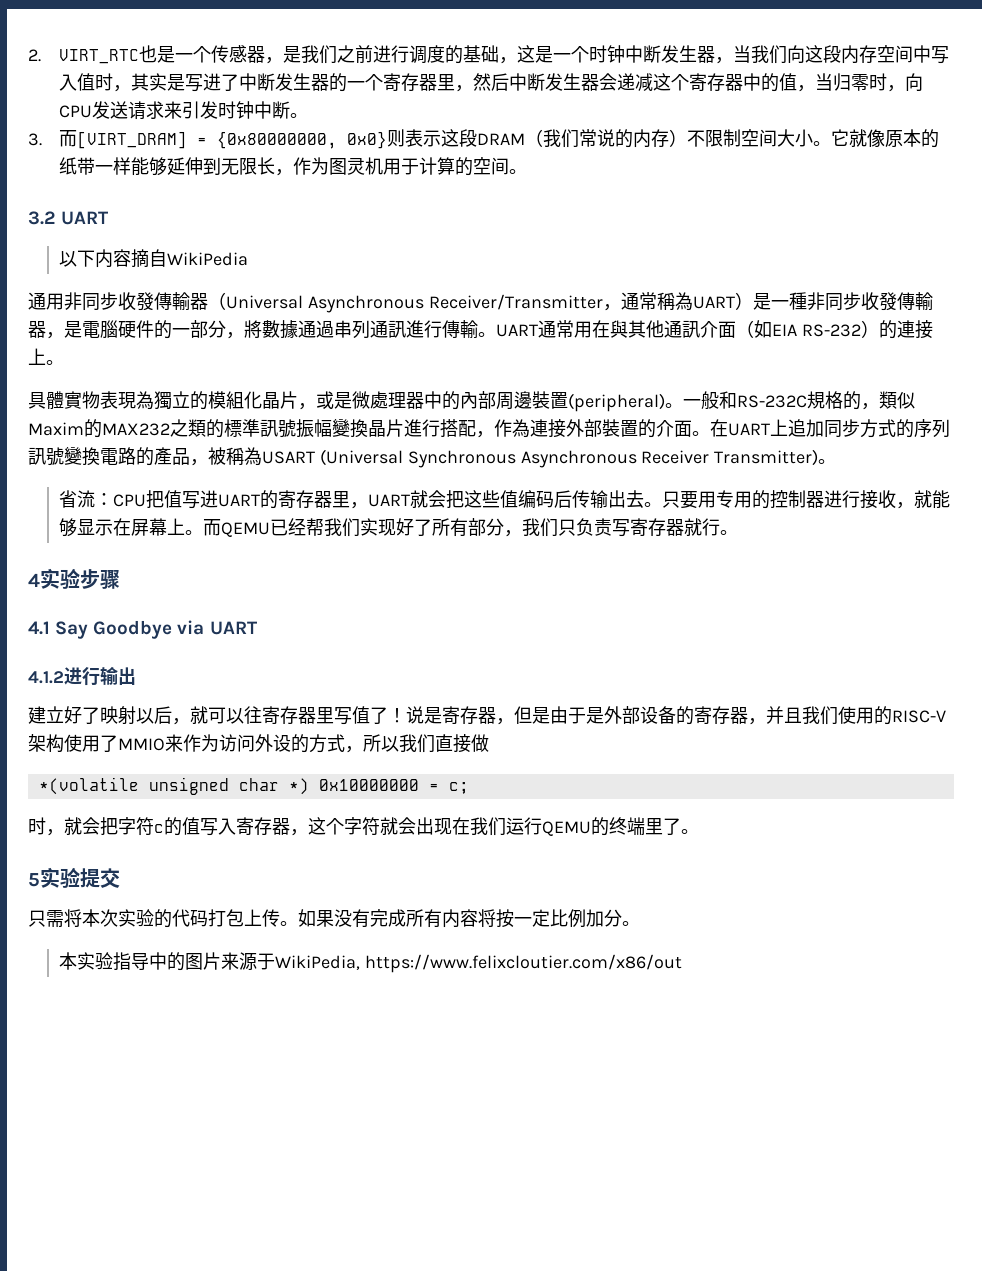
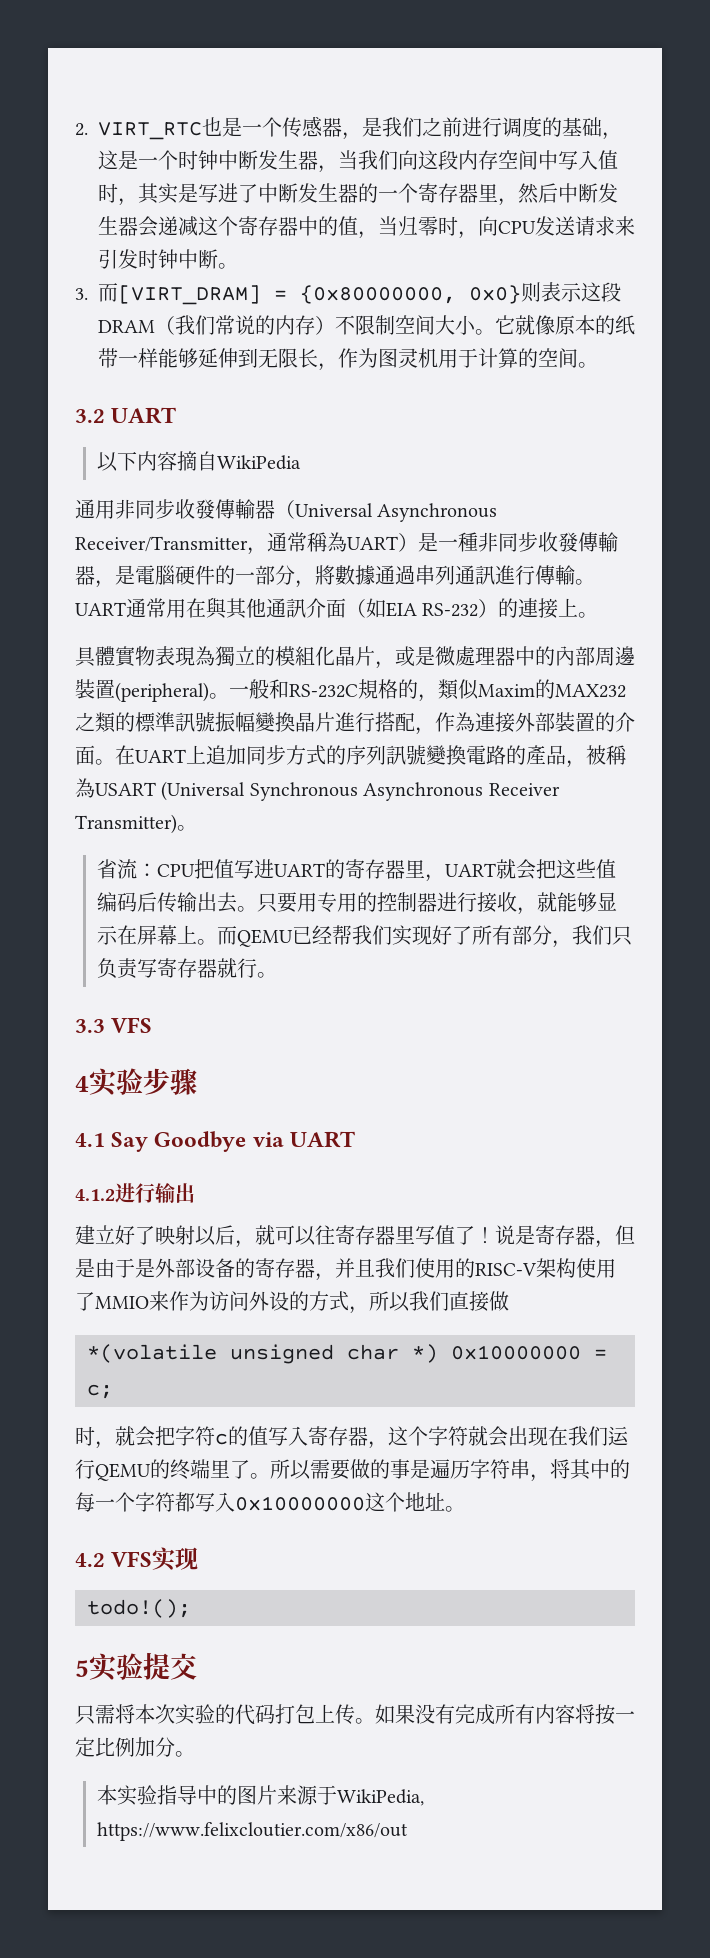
+ 3.3 VFS
+ 所以需要做的事是遍历字符串，将其中的每一个字符都写入0x10000000这个地址。
+ 4.2 VFS实现
+ todo!();

